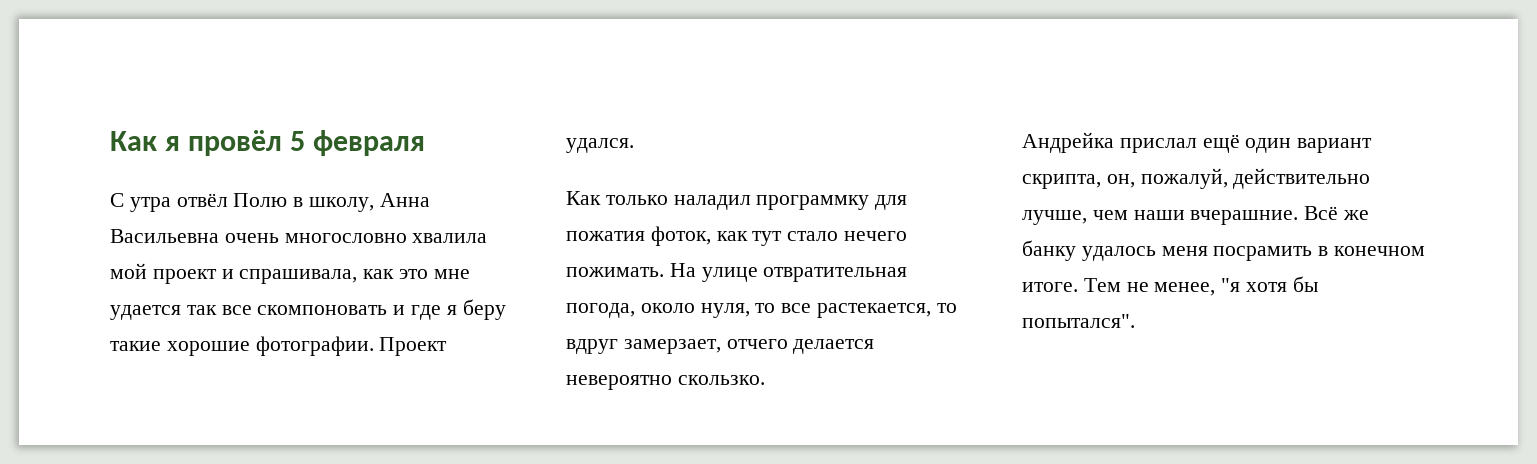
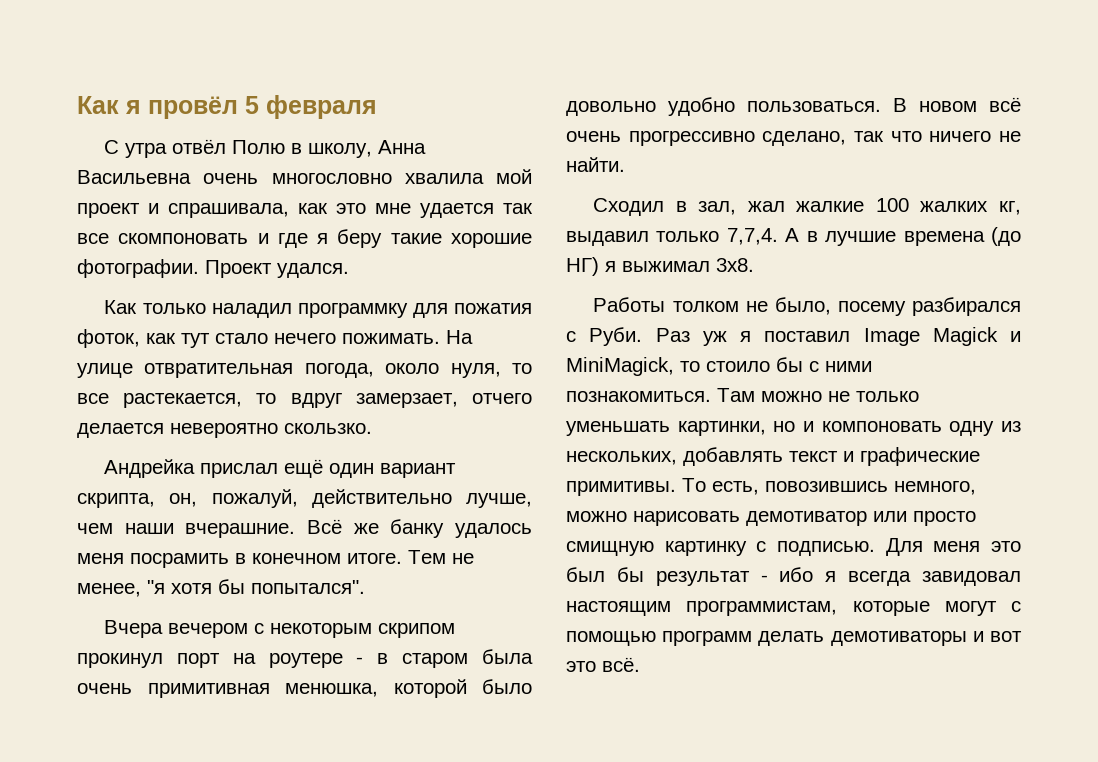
+ Вчера вечером с некоторым скрипом прокинул порт на роутере - в старом была очень примитивная менюшка, которой было довольно удобно пользоваться. В новом всё очень прогрессивно сделано, так что ничего не найти.
+ Сходил в зал, жал жалкие 100 жалких кг, выдавил только 7,7,4. А в лучшие времена (до НГ) я выжимал 3х8.
+ Работы толком не было, посему разбирался с Руби. Раз уж я поставил Image Magick и MiniMagick, то стоило бы с ними познакомиться. Там можно не только уменьшать картинки, но и компоновать одну из нескольких, добавлять текст и графические примитивы. То есть, повозившись немного, можно нарисовать демотиватор или просто смищную картинку с подписью. Для меня это был бы результат - ибо я всегда завидовал настоящим программистам, которые могут с помощью программ делать демотиваторы и вот это всё.

